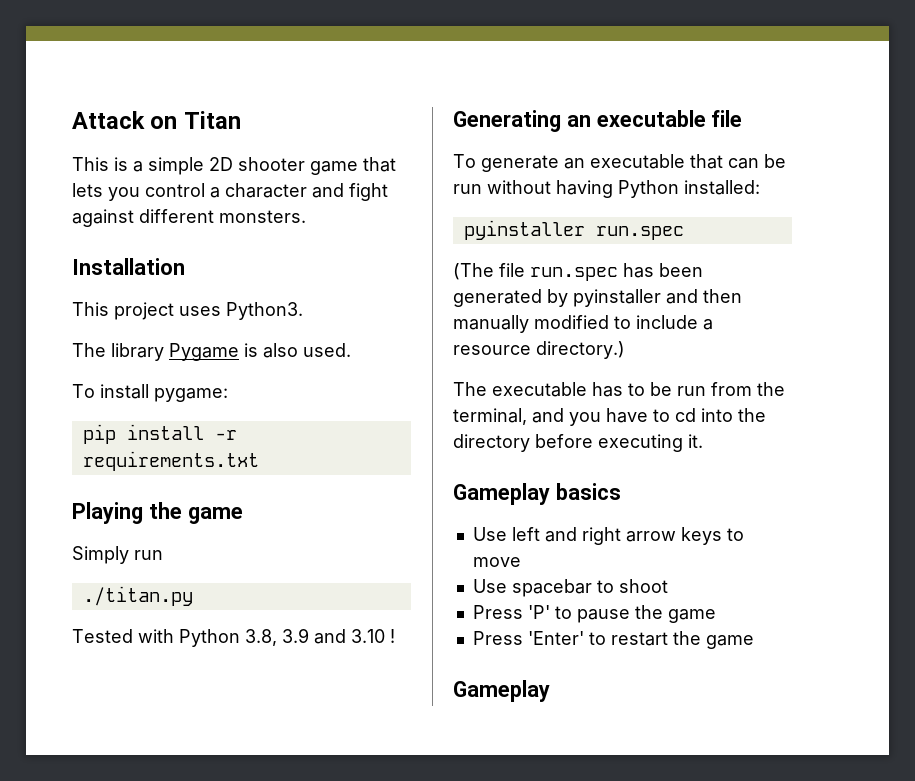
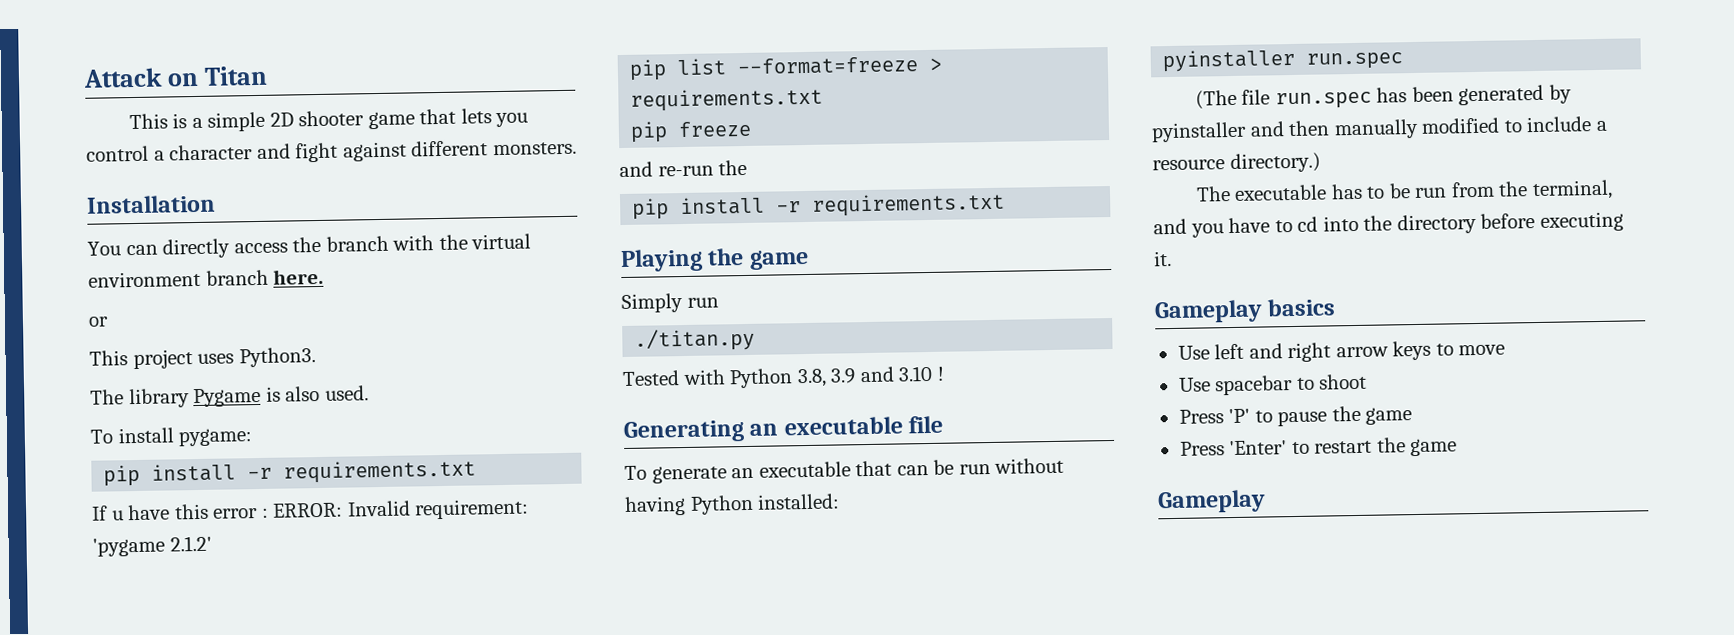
+ You can directly access the branch with the virtual environment branch here.
+ or
+ If u have this error : ERROR: Invalid requirement: 'pygame 2.1.2'
+ pip list --format=freeze > requirements.txt
+ pip freeze
+ and re-run the
+ pip install -r requirements.txt

